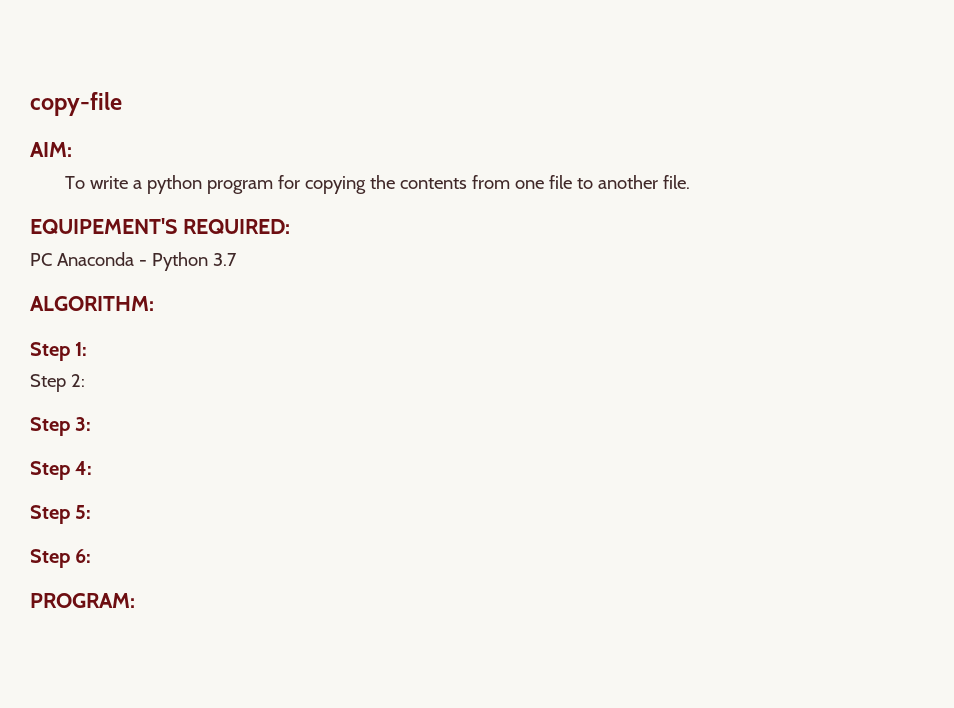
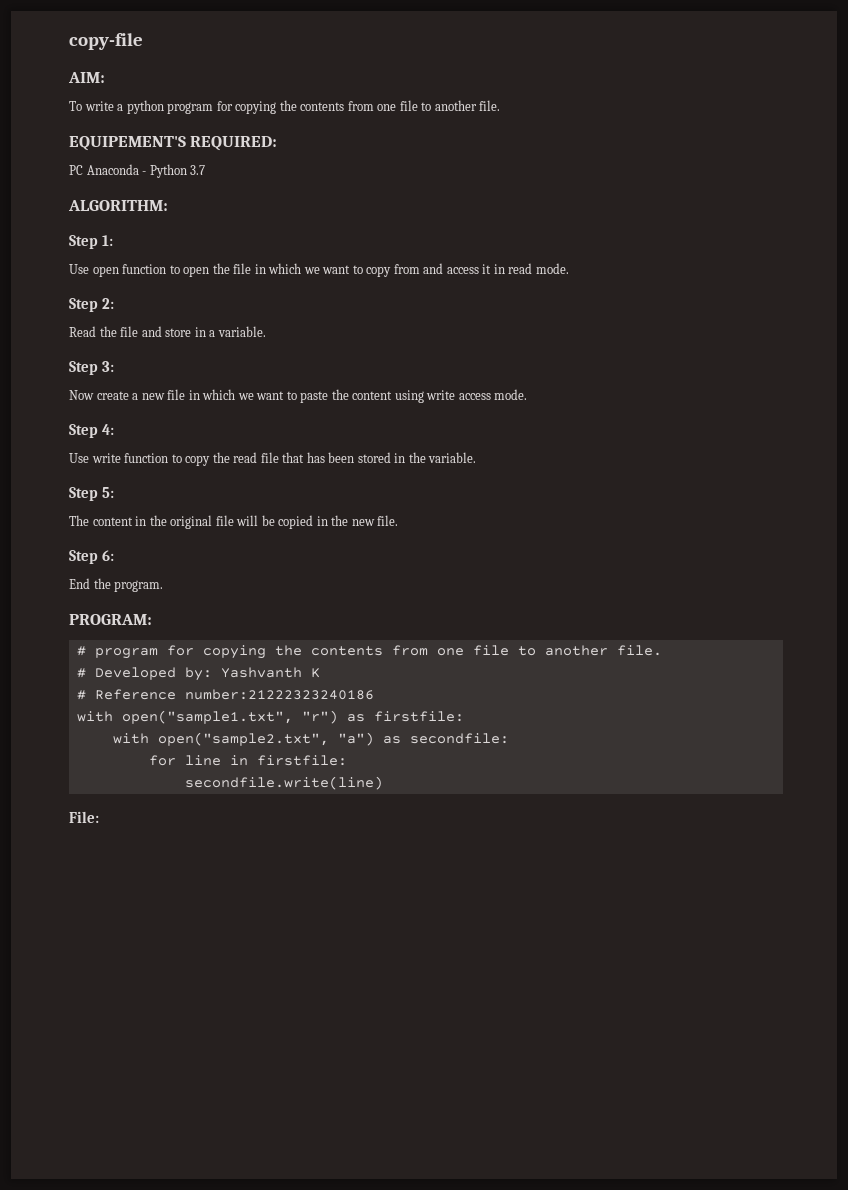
+ Use open function to open the file in which we want to copy from and access it in read mode.
  Step 2:
+ Read the file and store in a variable.
  Step 3:
+ Now create a new file in which we want to paste the content using write access mode.
  Step 4:
+ Use write function to copy the read file that has been stored in the variable.
  Step 5:
+ The content in the original file will be copied in the new file.
  Step 6:
+ End the program.
  PROGRAM:
+ # program for copying the contents from one file to another file.
+ # Developed by: Yashvanth K
+ # Reference number:21222323240186
+ with open("sample1.txt", "r") as firstfile:
+ with open("sample2.txt", "a") as secondfile:
+ for line in firstfile:
+ secondfile.write(line)
+ File:

